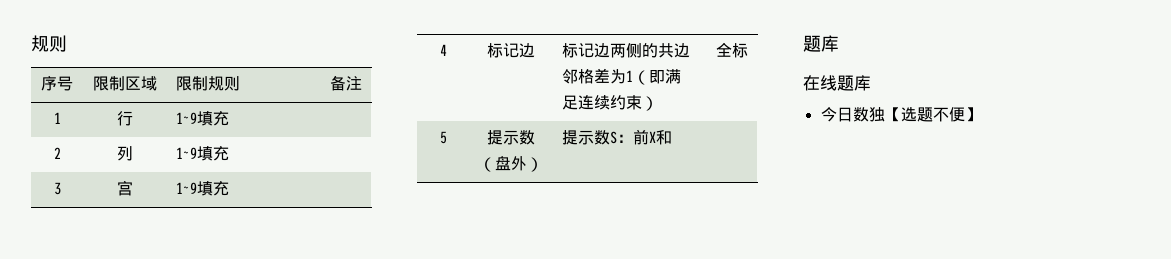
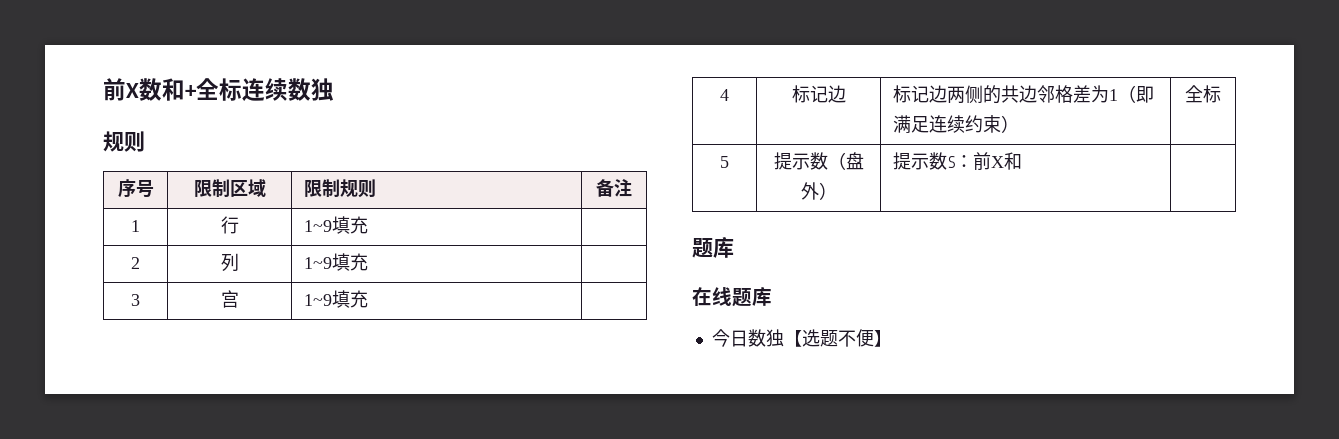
+ 前X数和+全标连续数独

